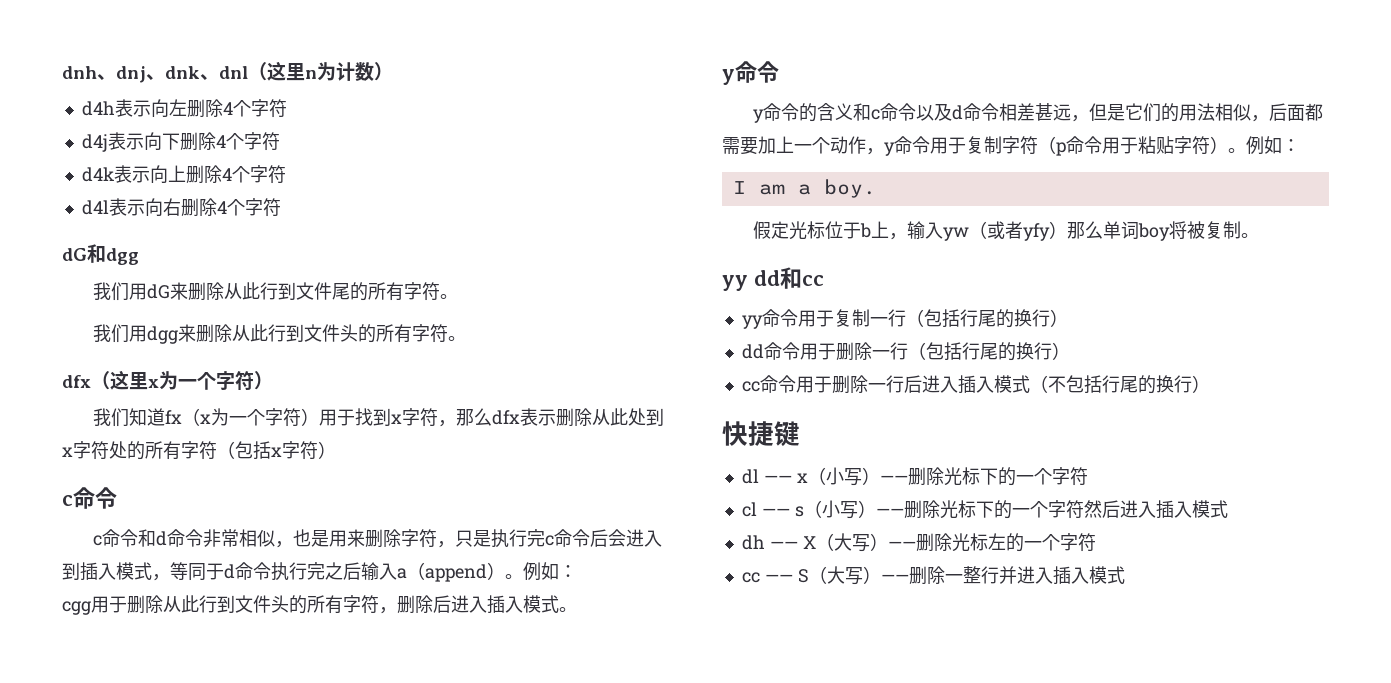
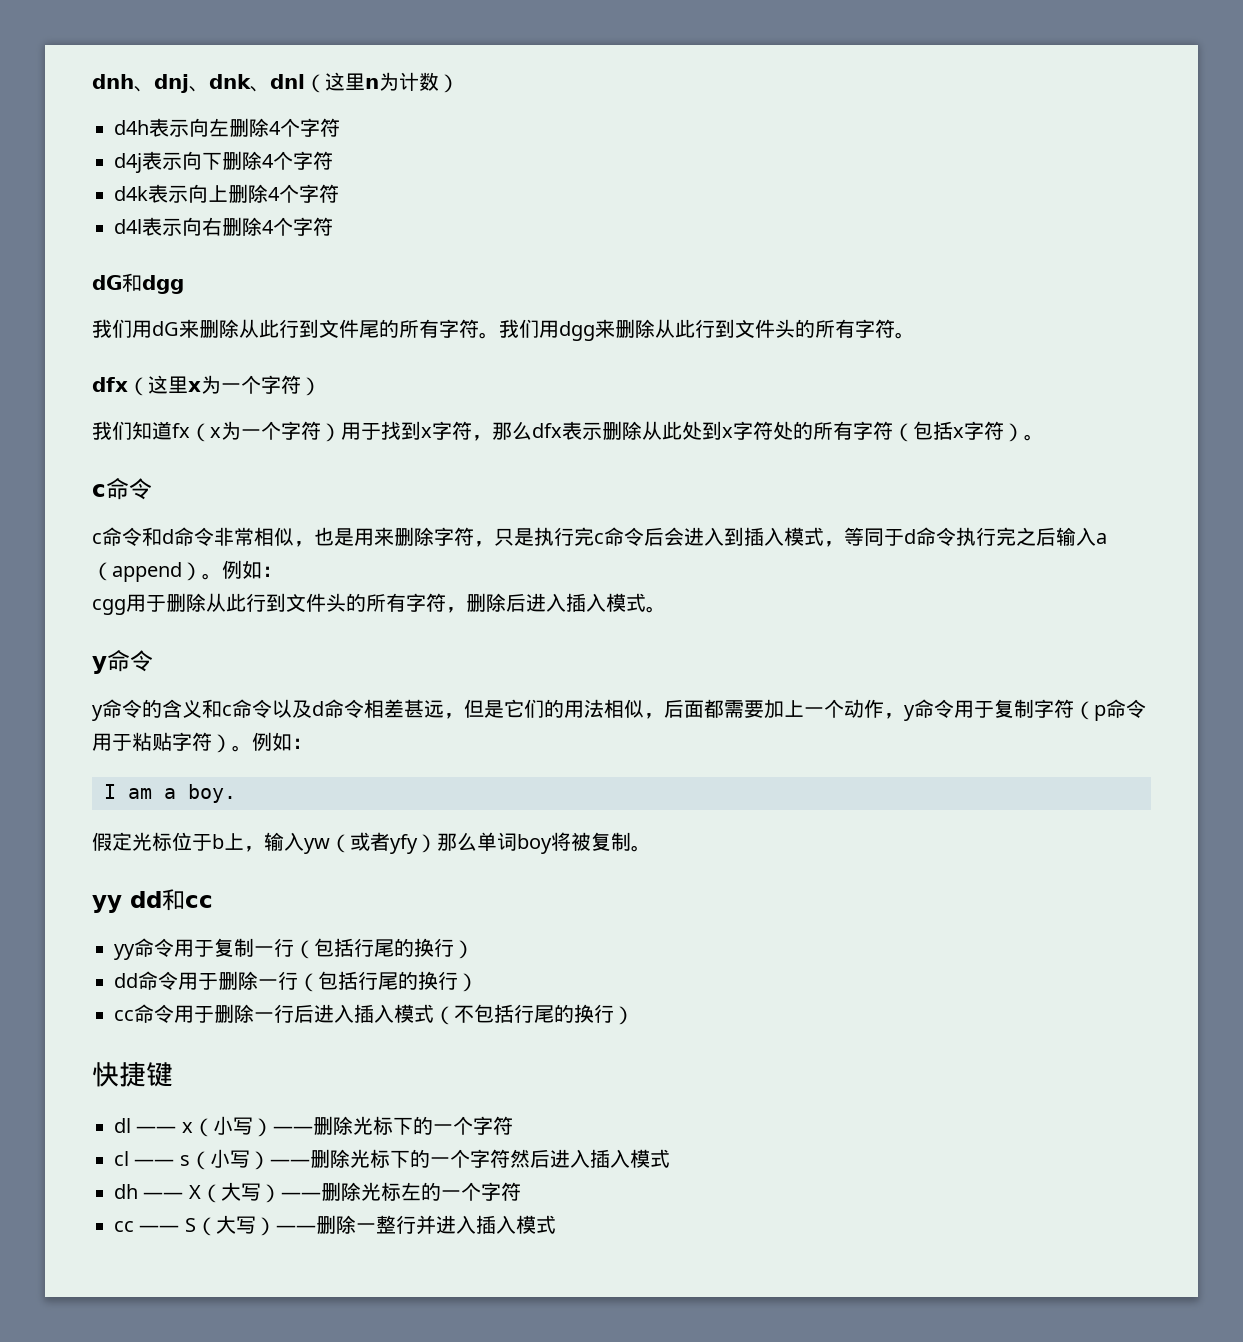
- 我们用dG来删除从此行到文件尾的所有字符。
- 我们用dgg来删除从此行到文件头的所有字符。
+ 我们用dG来删除从此行到文件尾的所有字符。我们用dgg来删除从此行到文件头的所有字符。
- 我们知道fx（x为一个字符）用于找到x字符，那么dfx表示删除从此处到x字符处的所有字符（包括x字符）
+ 我们知道fx（x为一个字符）用于找到x字符，那么dfx表示删除从此处到x字符处的所有字符（包括x字符）。

